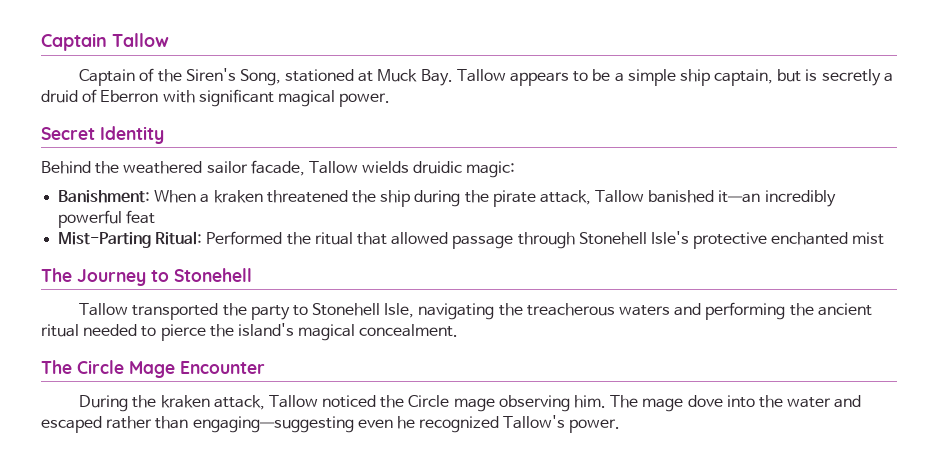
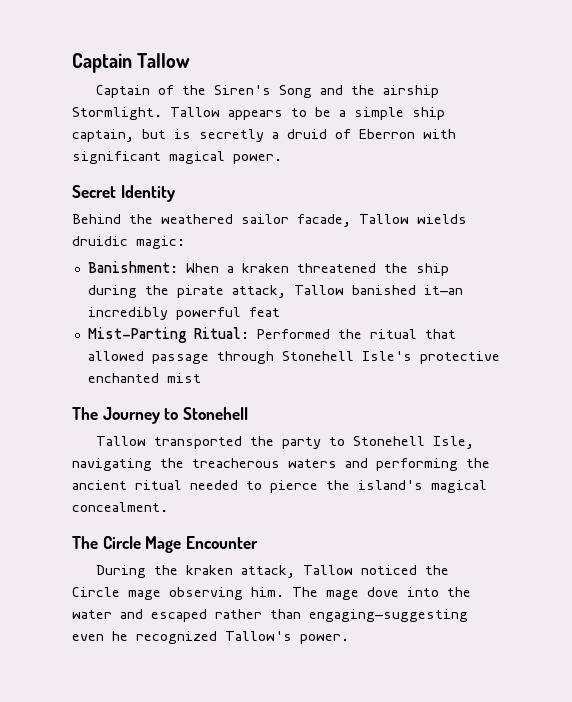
- Captain of the Siren's Song, stationed at Muck Bay. Tallow appears to be a simple ship captain, but is secretly a druid of Eberron with significant magical power.
+ Captain of the Siren's Song and the airship Stormlight. Tallow appears to be a simple ship captain, but is secretly a druid of Eberron with significant magical power.

